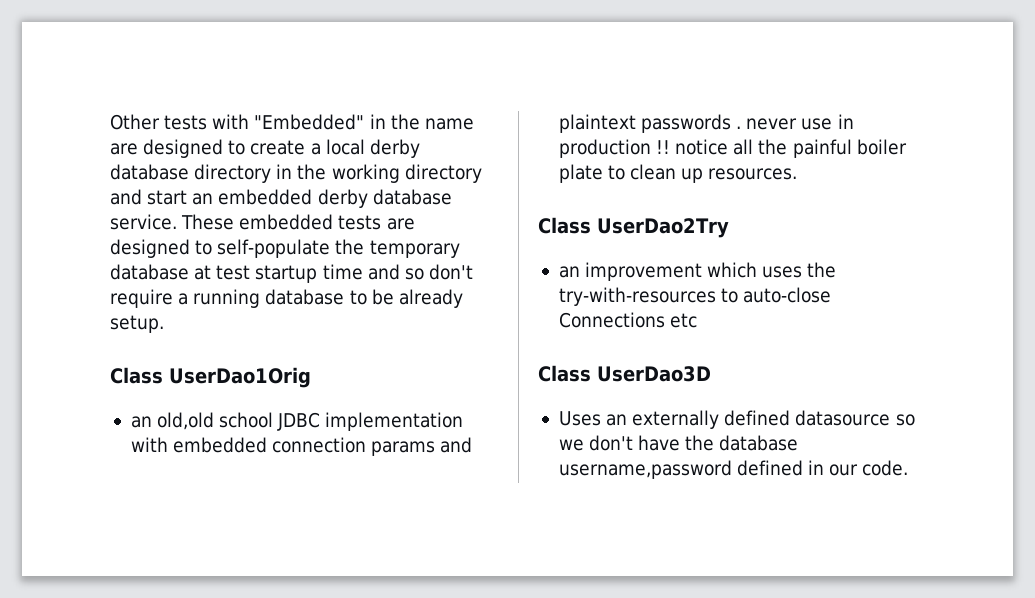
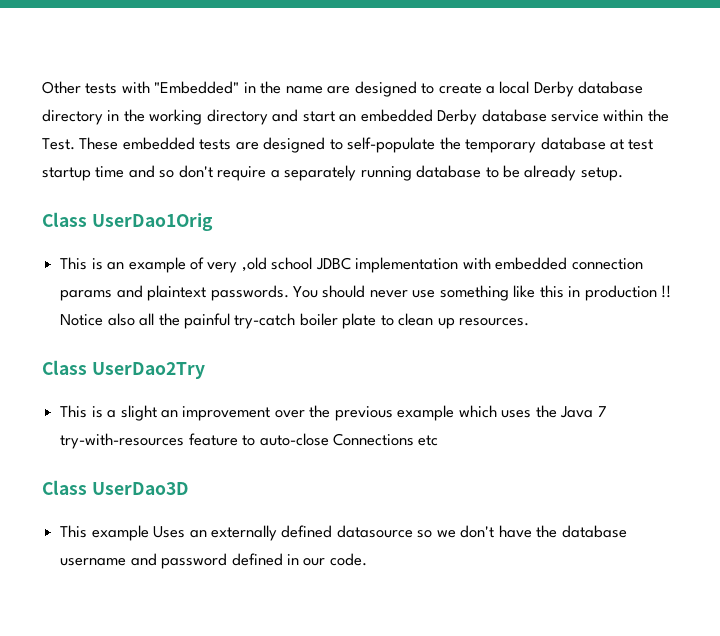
- Other tests with "Embedded" in the name are designed to create a local derby database directory in the working directory and start an embedded derby database service.
+ Other tests with "Embedded" in the name are designed to create a local Derby database directory in the working directory and start an embedded Derby database service within the Test.
- These embedded tests are designed to self-populate the temporary database at test startup time and so don't require a running database to be already setup.
+ These embedded tests are designed to self-populate the temporary database at test startup time and so don't require a separately running database to be already setup.
- an old,old school JDBC implementation with embedded connection params and plaintext passwords . never use in production !! notice all the painful boiler plate to clean up resources.
+ This is an example of very ,old school JDBC implementation with embedded connection params and plaintext passwords. You should never use something like this in production !! Notice also all the painful try-catch boiler plate to clean up resources.
- an improvement which uses the try-with-resources to auto-close Connections etc
+ This is a slight an improvement over the previous example which uses the Java 7 try-with-resources feature to auto-close Connections etc
- Uses an externally defined datasource so we don't have the database username,password defined in our code.
+ This example Uses an externally defined datasource so we don't have the database username and password defined in our code.

